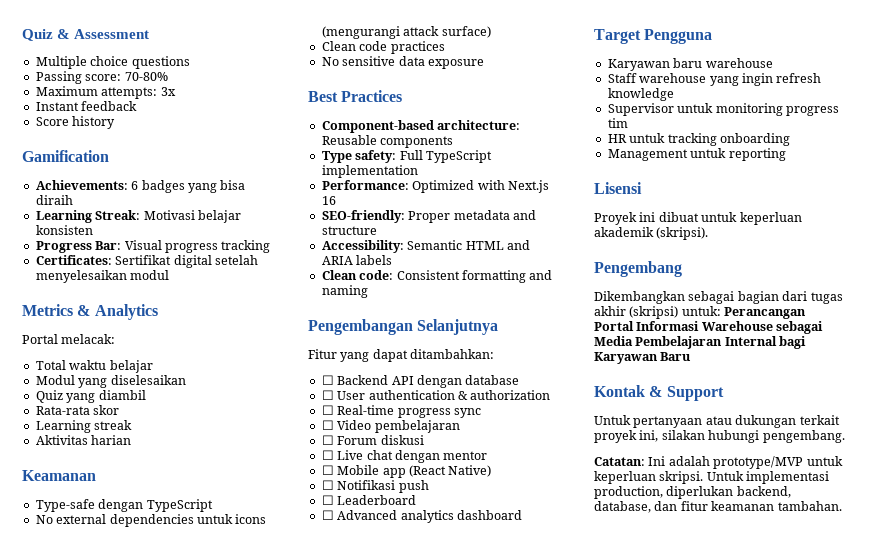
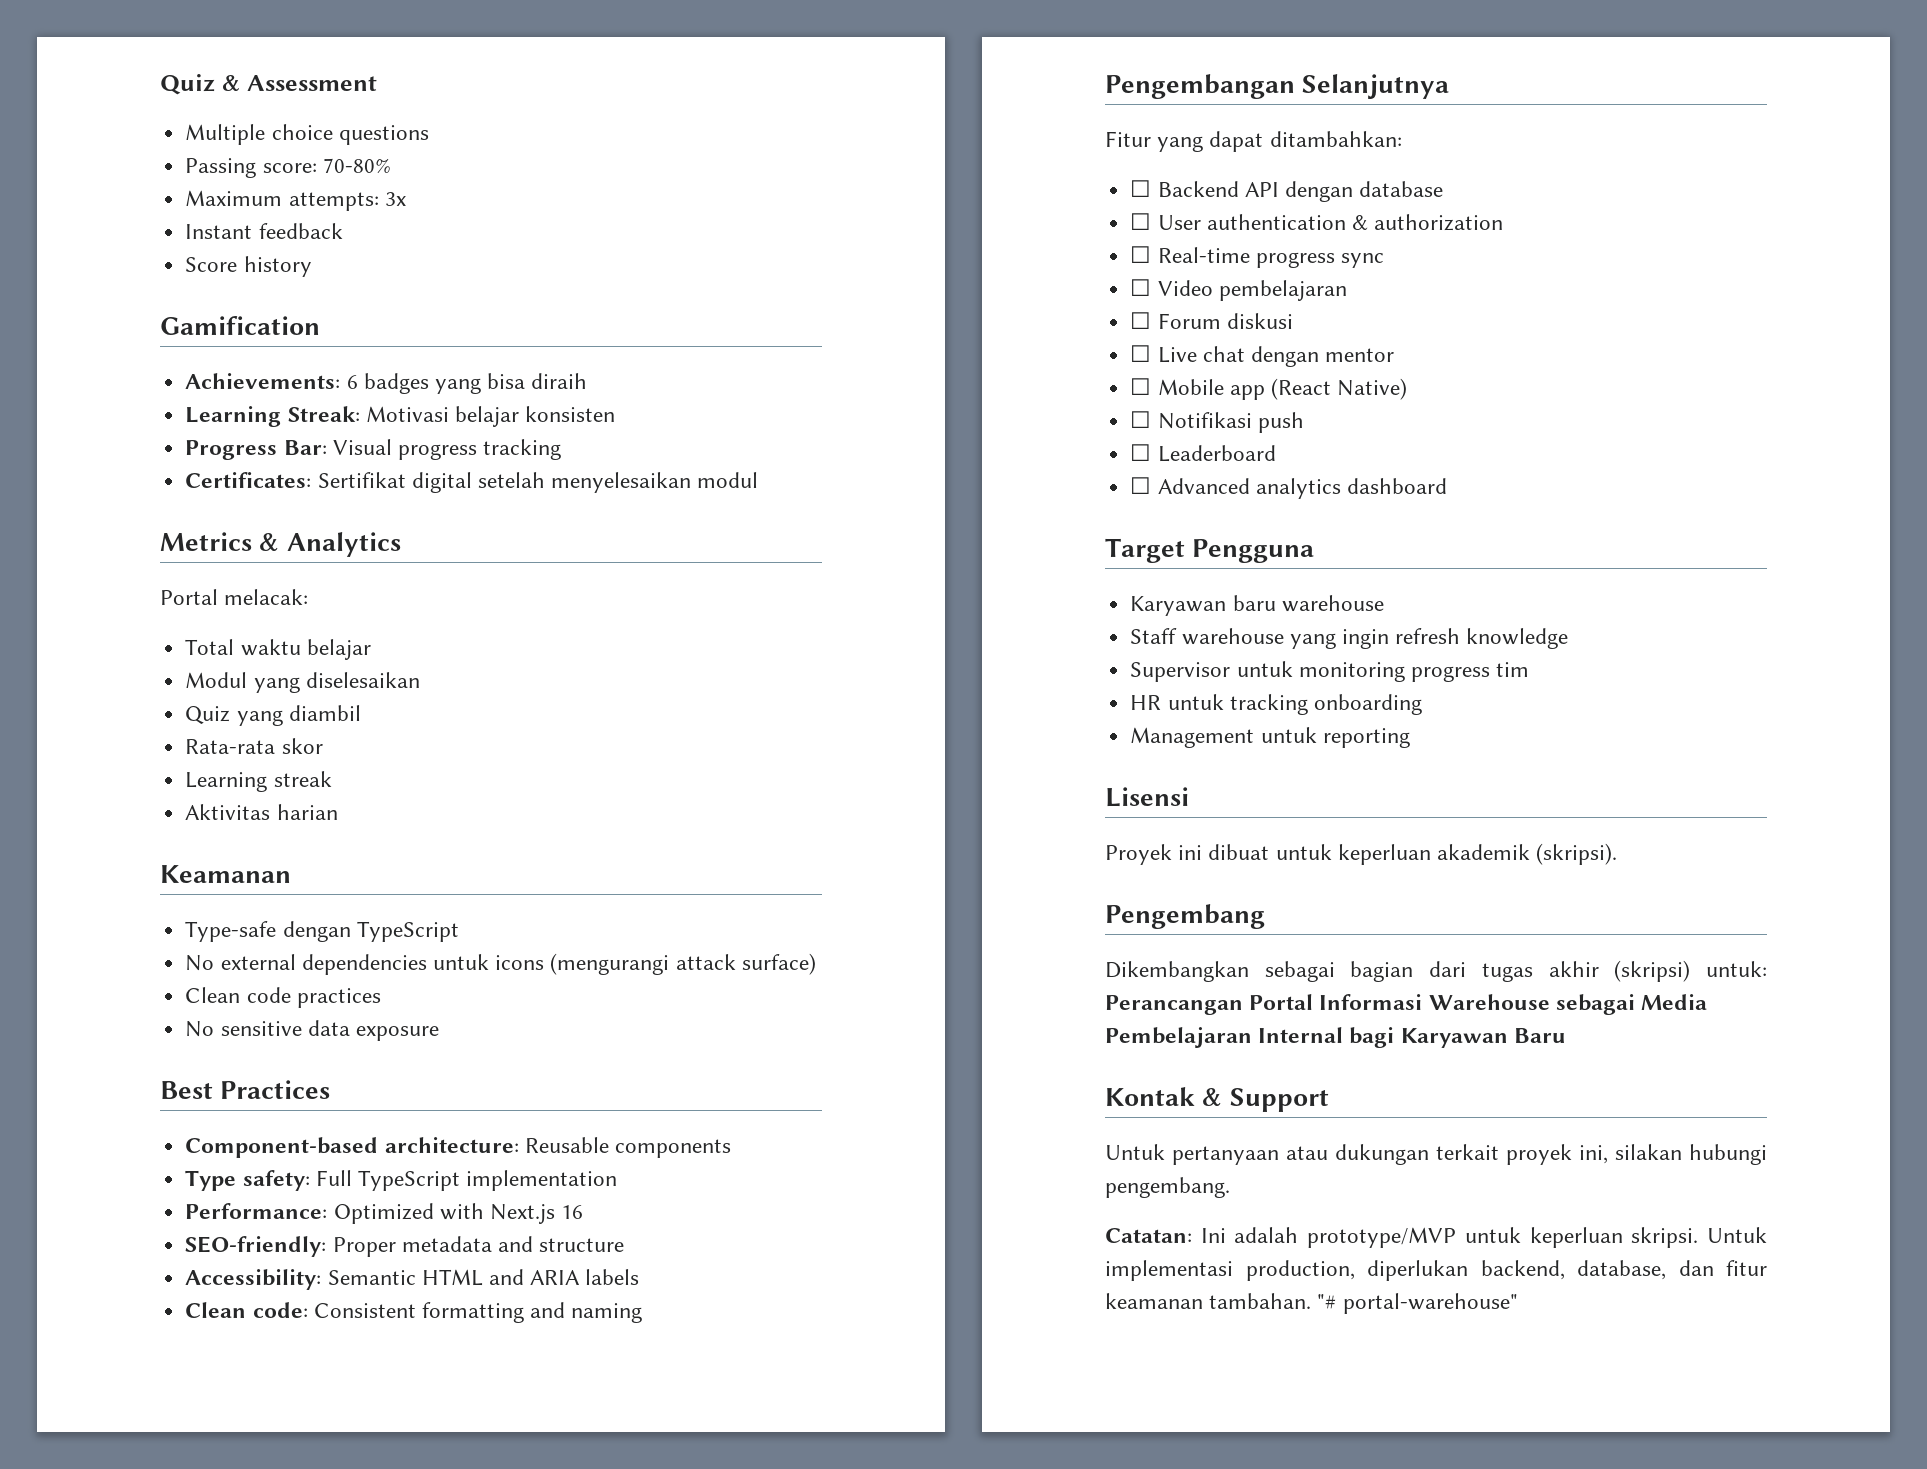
+ "# portal-warehouse"

